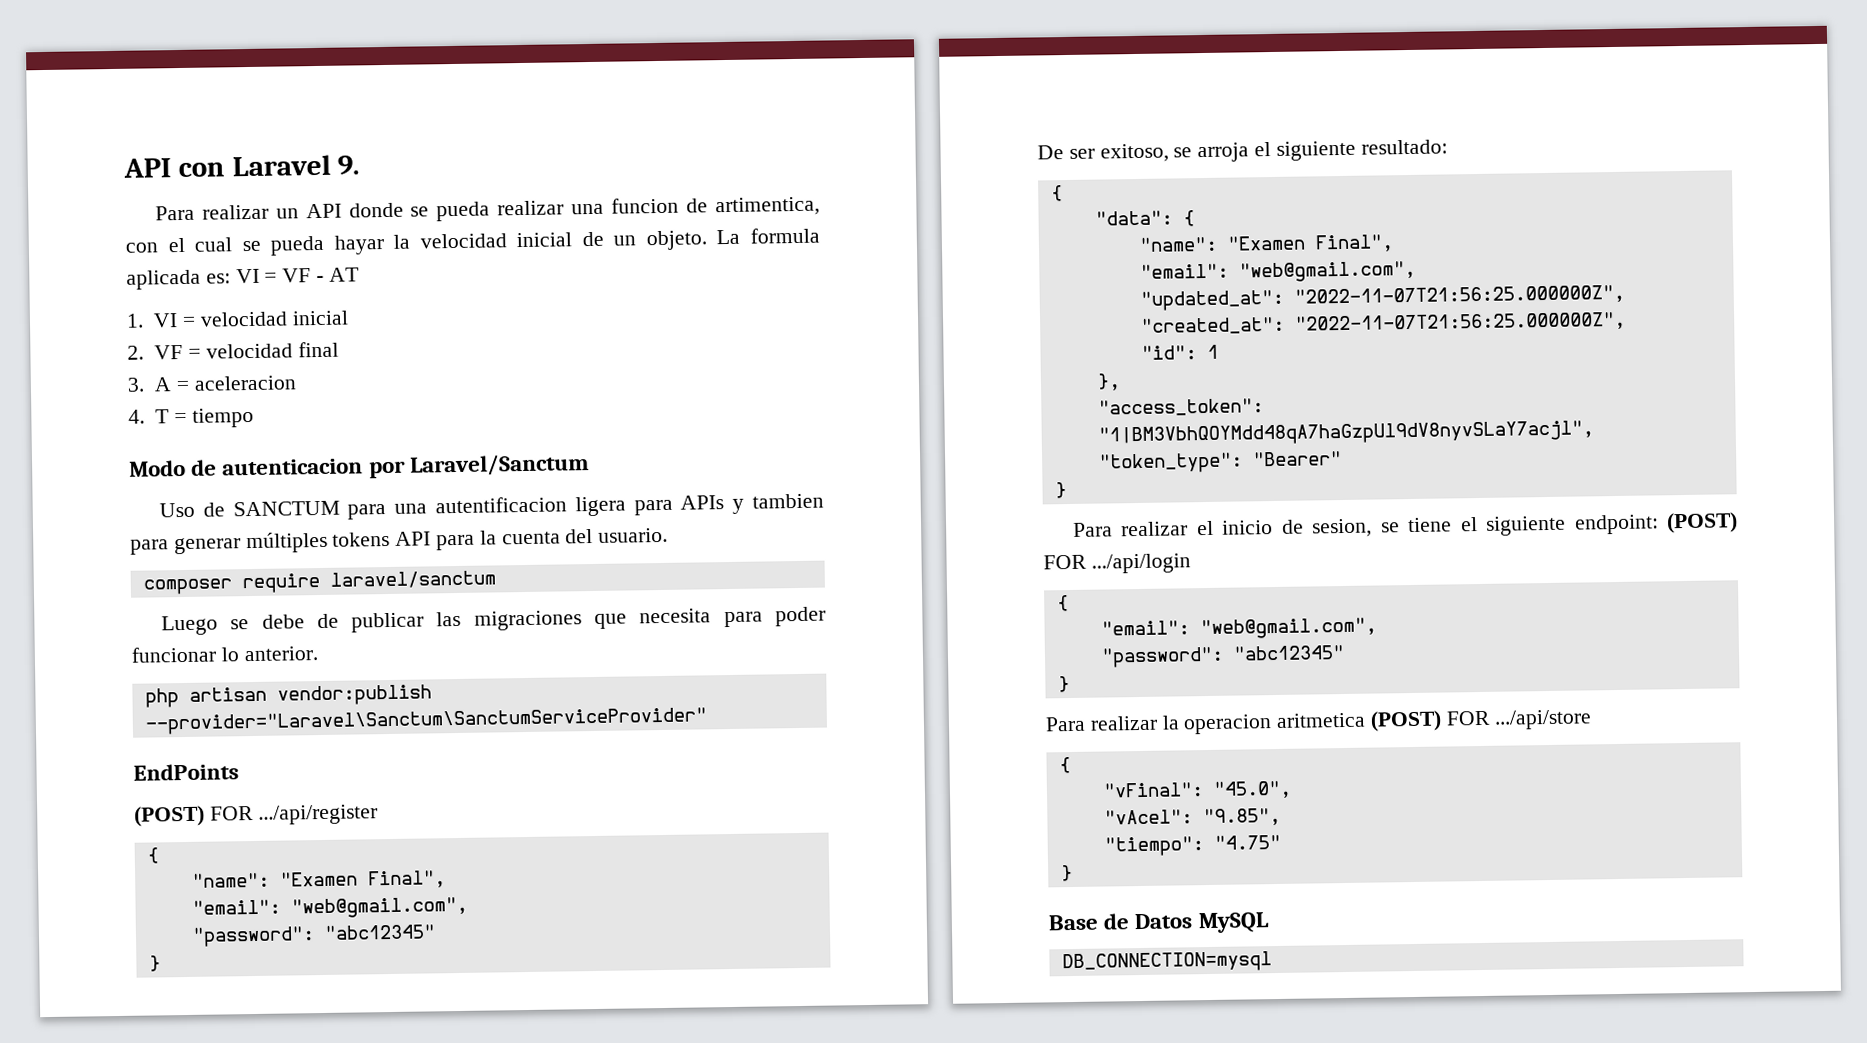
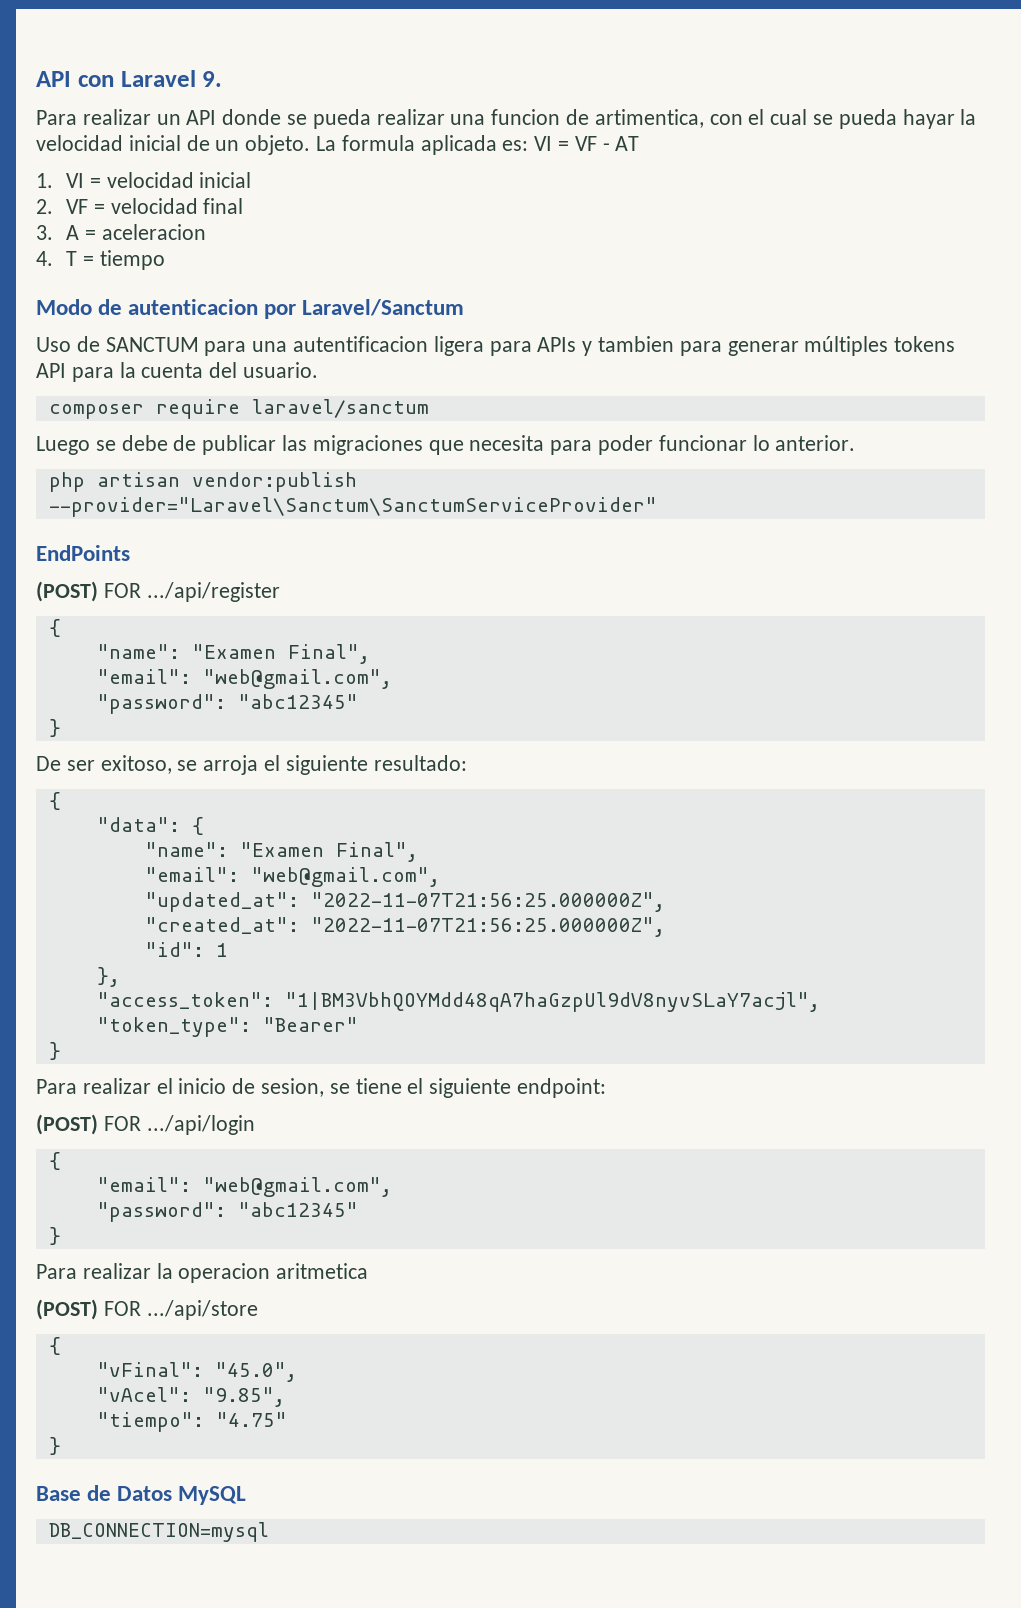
- Para realizar el inicio de sesion, se tiene el siguiente endpoint: (POST) FOR .../api/login
+ Para realizar el inicio de sesion, se tiene el siguiente endpoint:
+ (POST) FOR .../api/login
- Para realizar la operacion aritmetica (POST) FOR .../api/store
+ Para realizar la operacion aritmetica
+ (POST) FOR .../api/store

